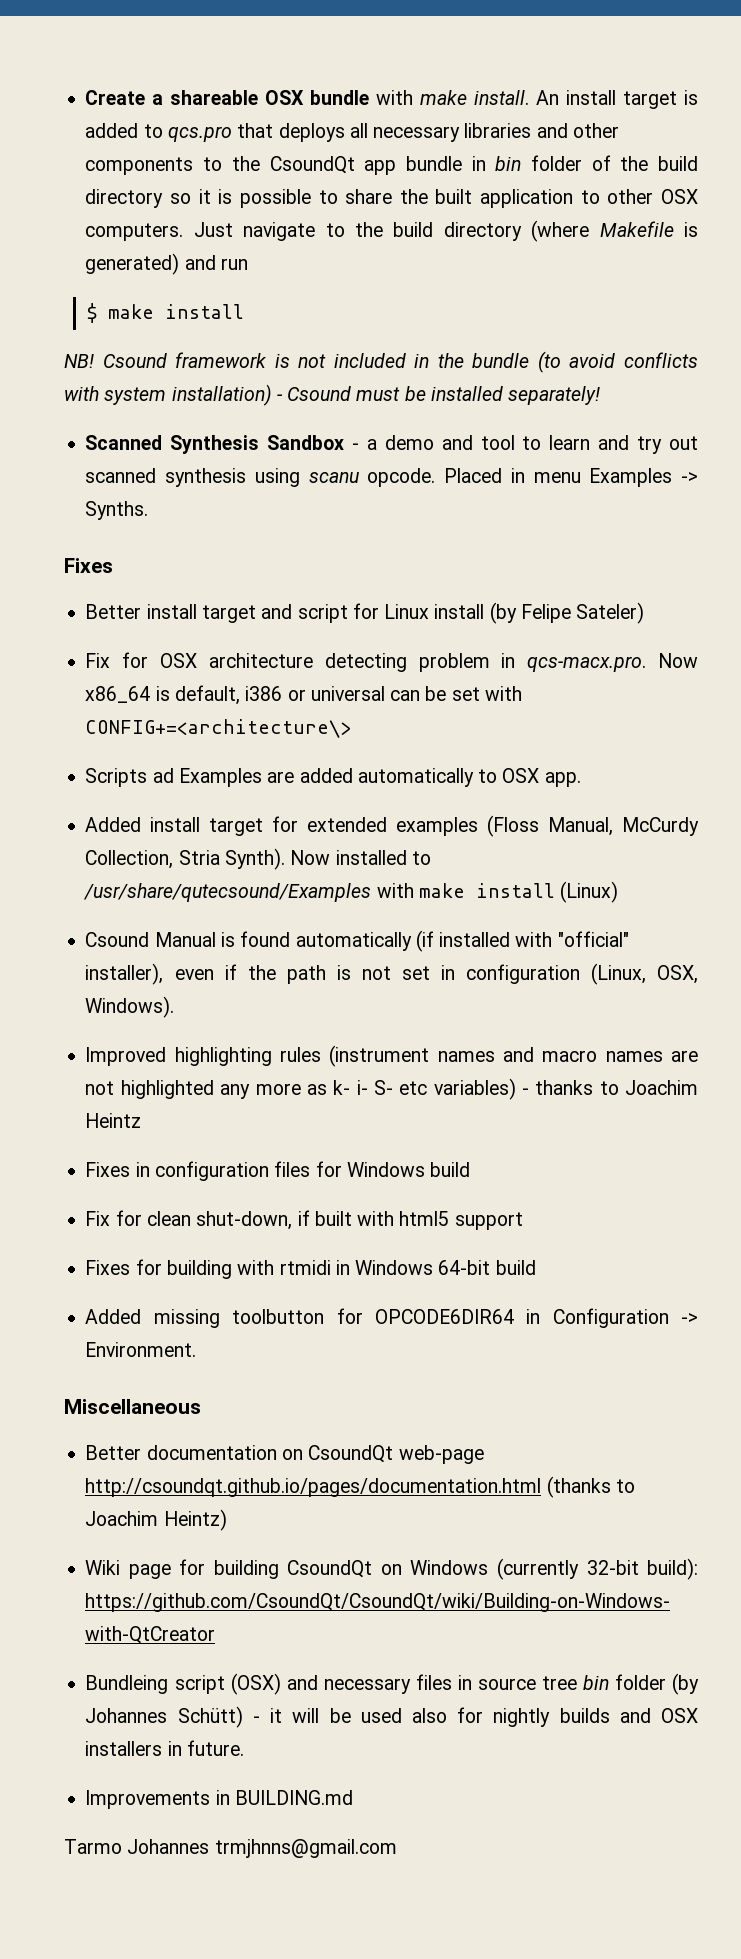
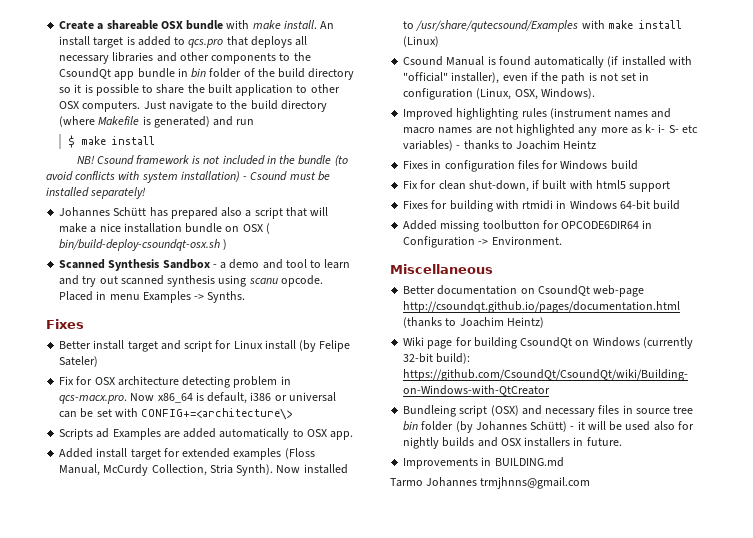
+ Johannes Schütt has prepared also a script that will make a nice installation bundle on OSX ( bin/build-deploy-csoundqt-osx.sh )

